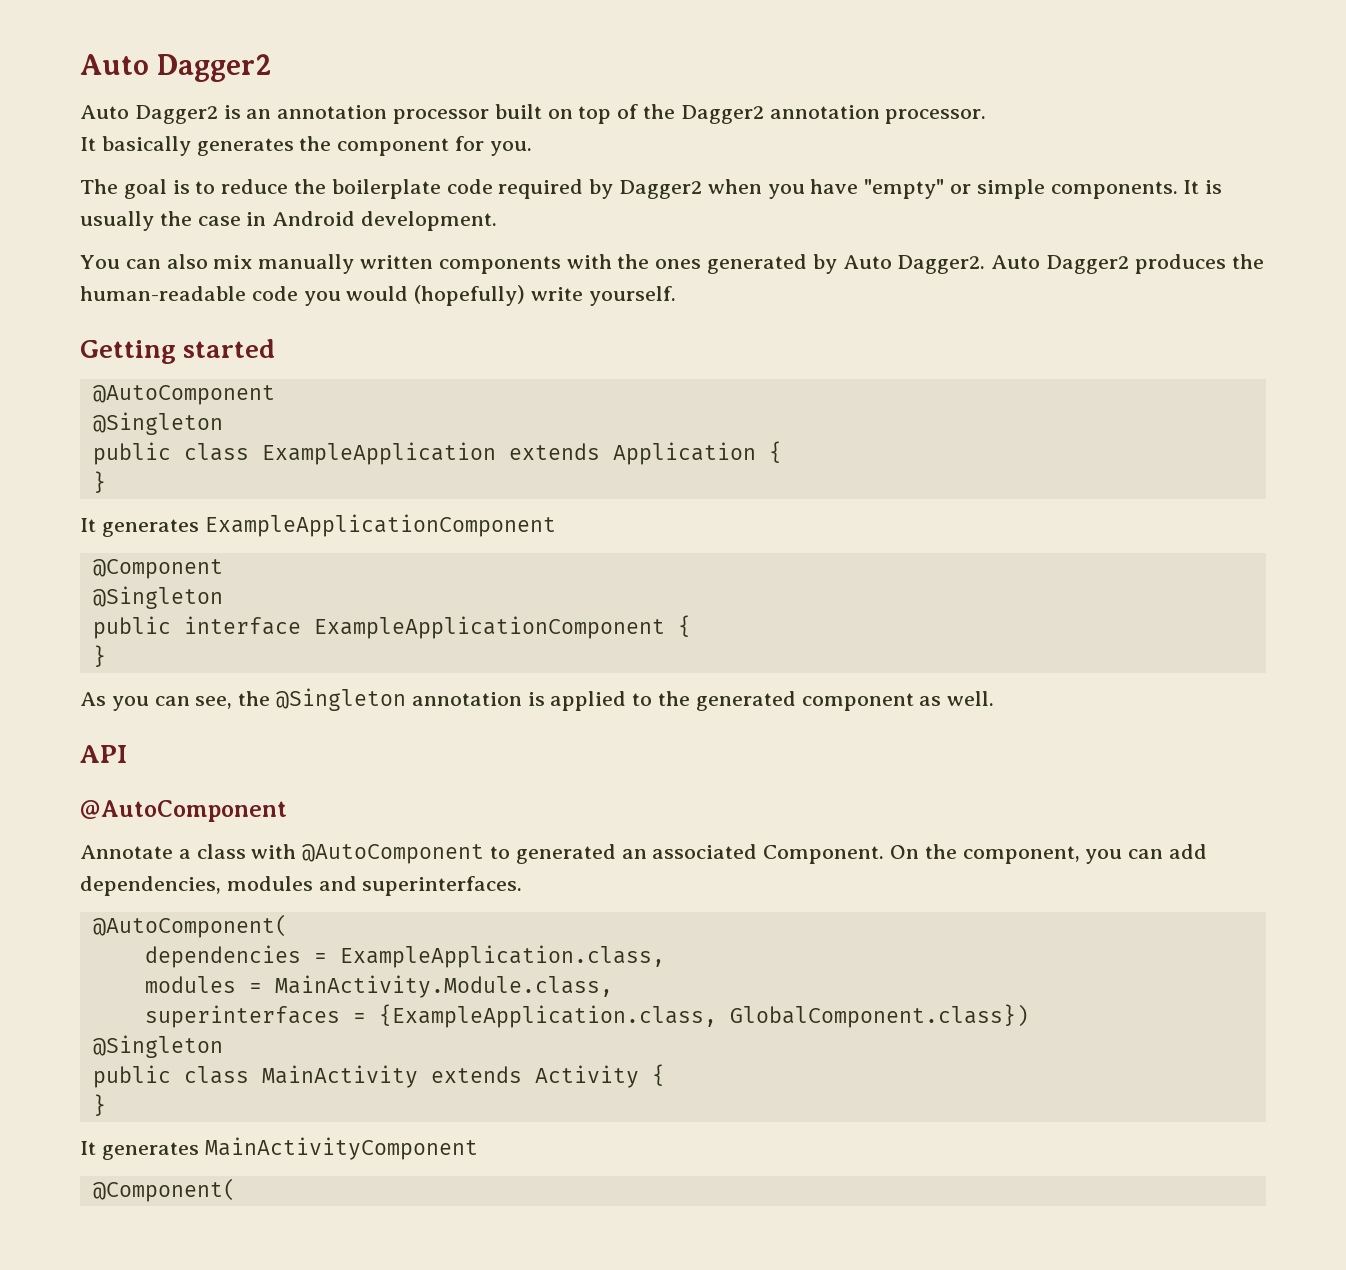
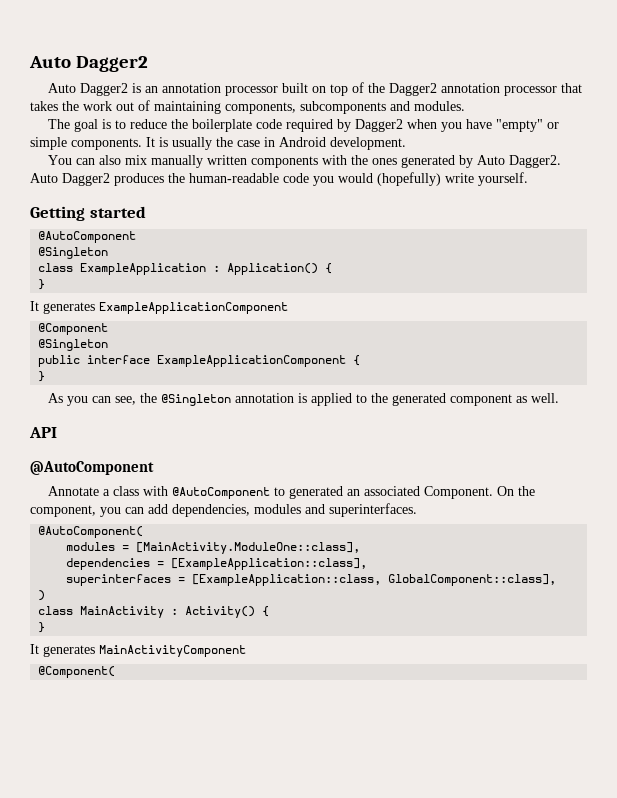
- Auto Dagger2 is an annotation processor built on top of the Dagger2 annotation processor.
- It basically generates the component for you.
+ Auto Dagger2 is an annotation processor built on top of the Dagger2 annotation processor that takes the work out of maintaining components, subcomponents and modules.
- public class ExampleApplication extends Application {
+ class ExampleApplication : Application() {
+ modules = [MainActivity.ModuleOne::class],
- dependencies = ExampleApplication.class,
- modules = MainActivity.Module.class,
- superinterfaces = {ExampleApplication.class, GlobalComponent.class})
- @Singleton
- public class MainActivity extends Activity {
+ dependencies = [ExampleApplication::class],
+ superinterfaces = [ExampleApplication::class, GlobalComponent::class],
+ )
+ class MainActivity : Activity() {

